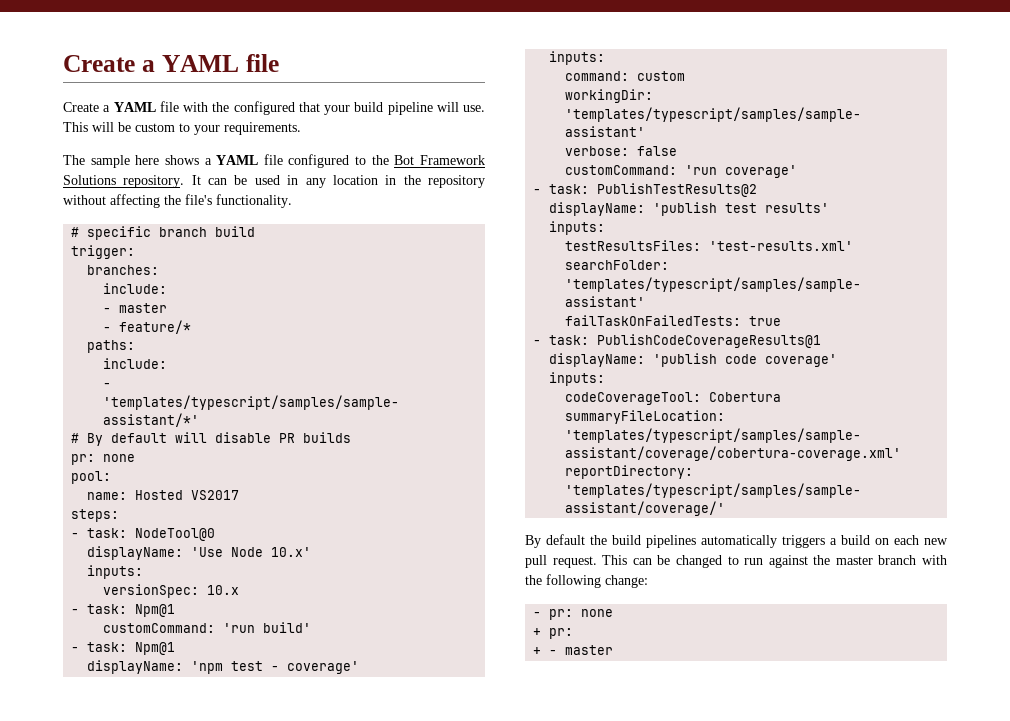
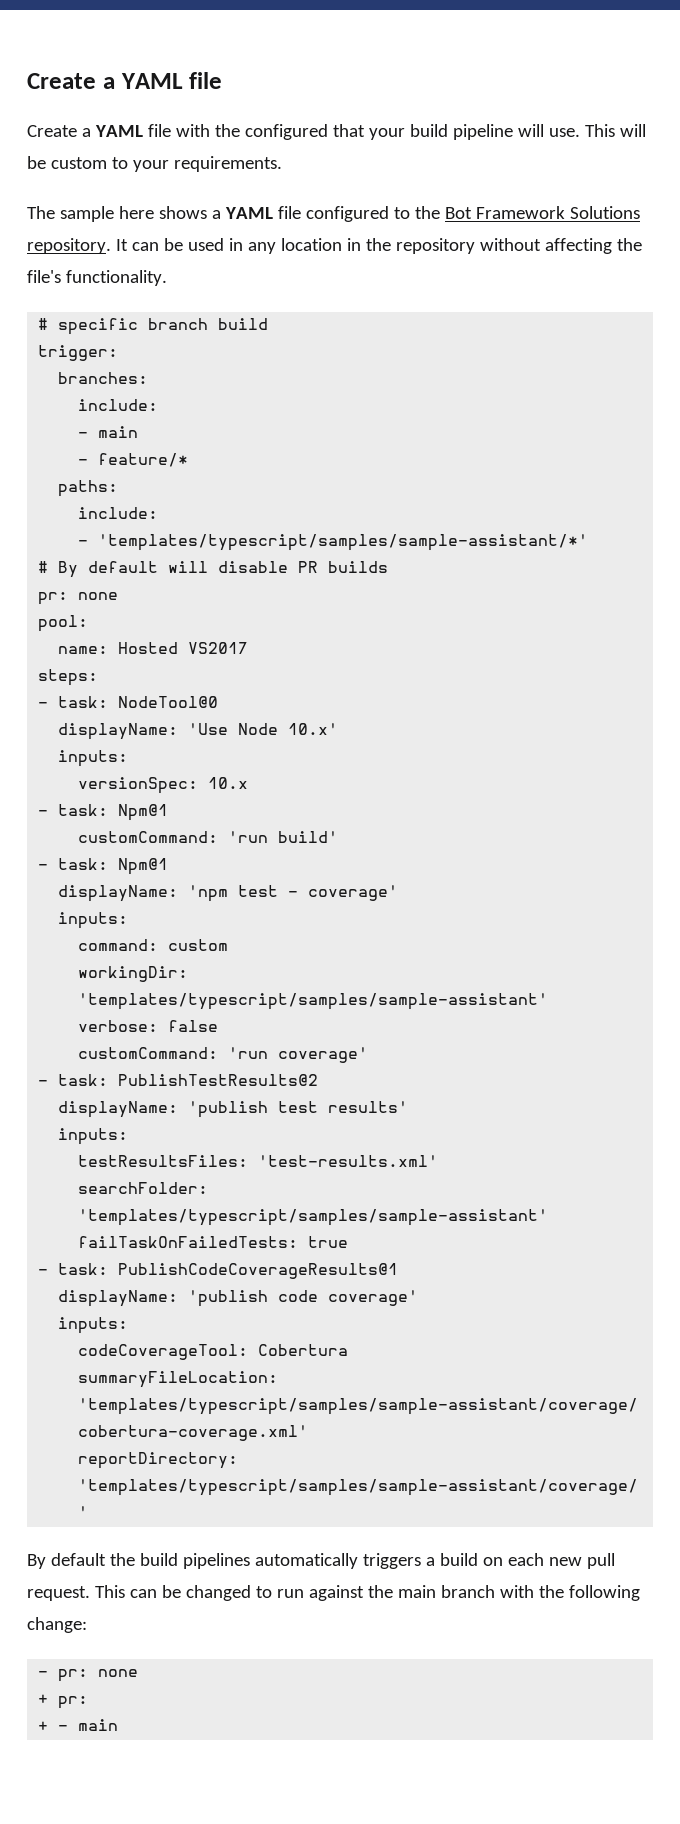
  branches:
  include:
- - master
+ - main
- This can be changed to run against the master branch with the following change:
+ This can be changed to run against the main branch with the following change:
- + - master
+ + - main

